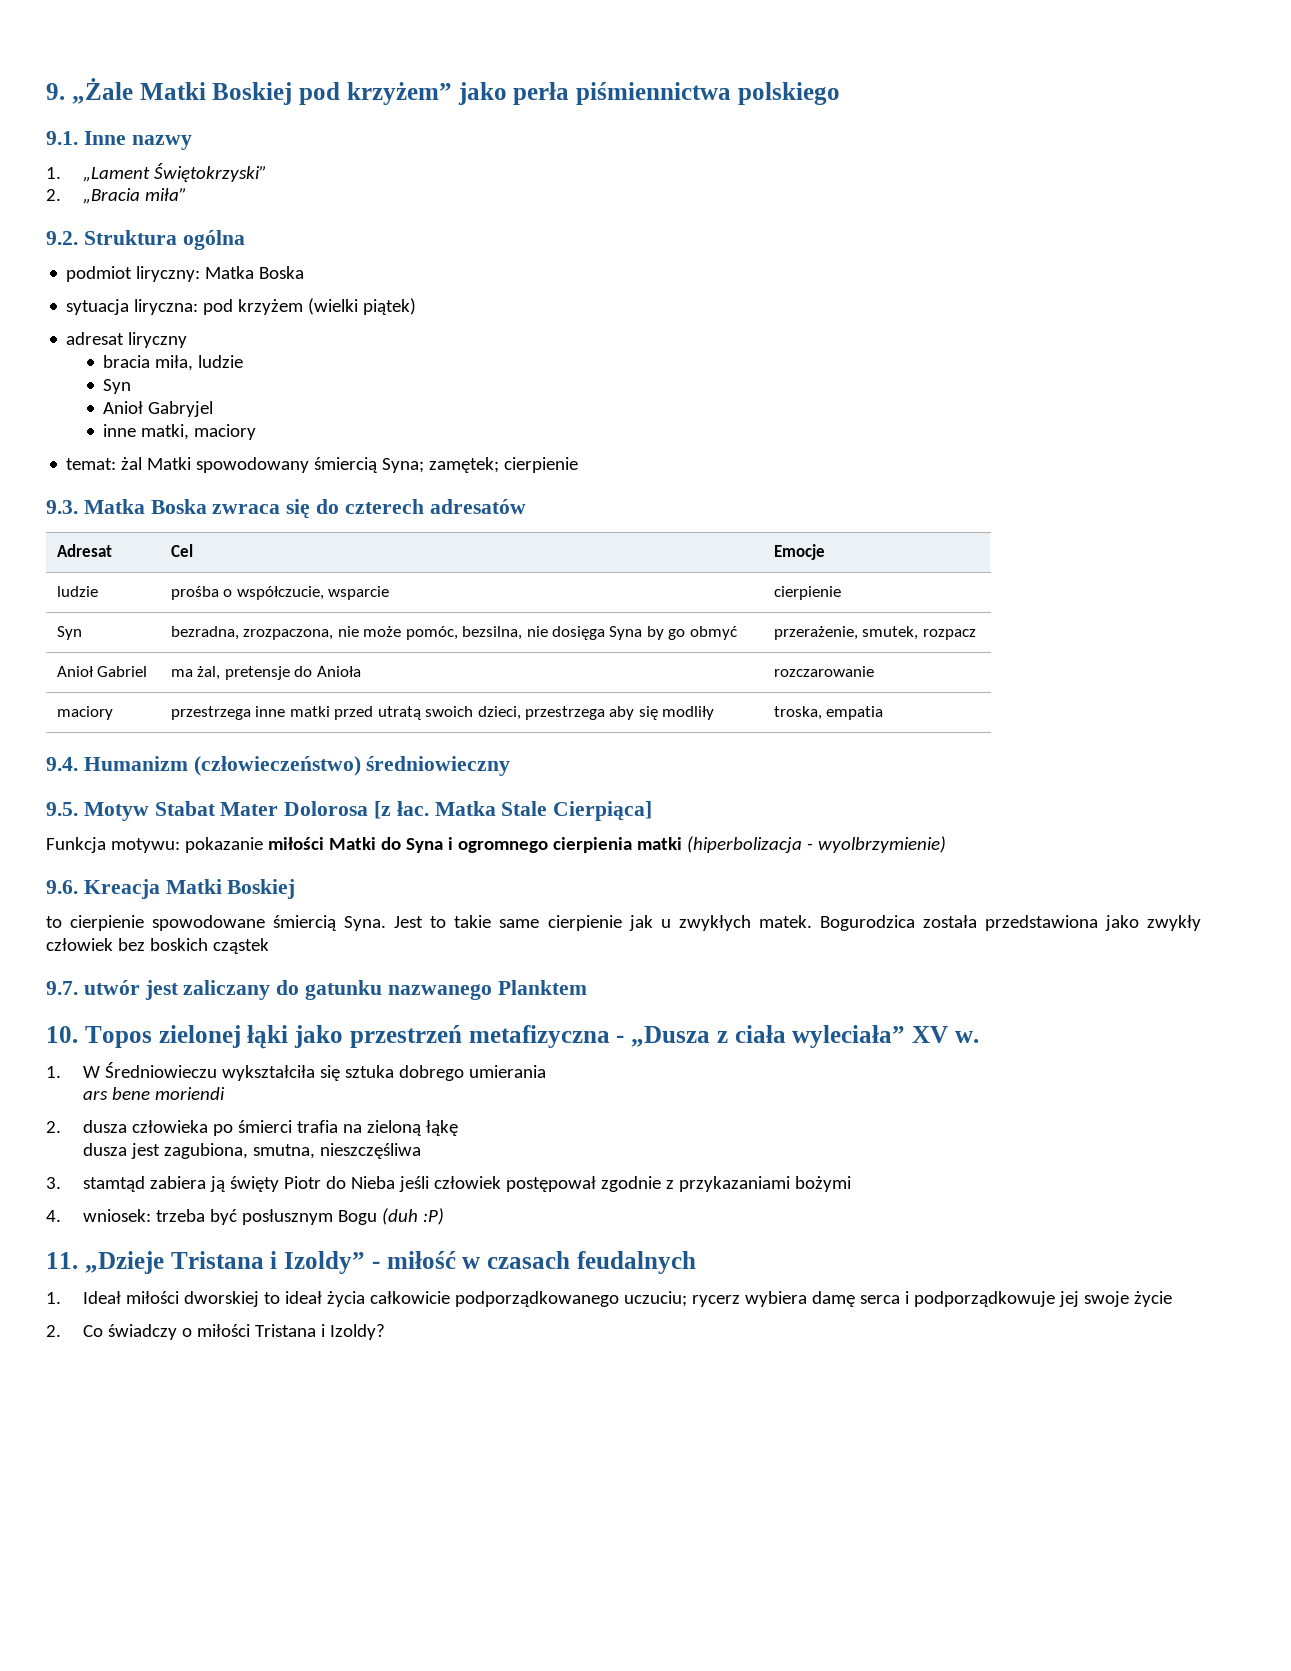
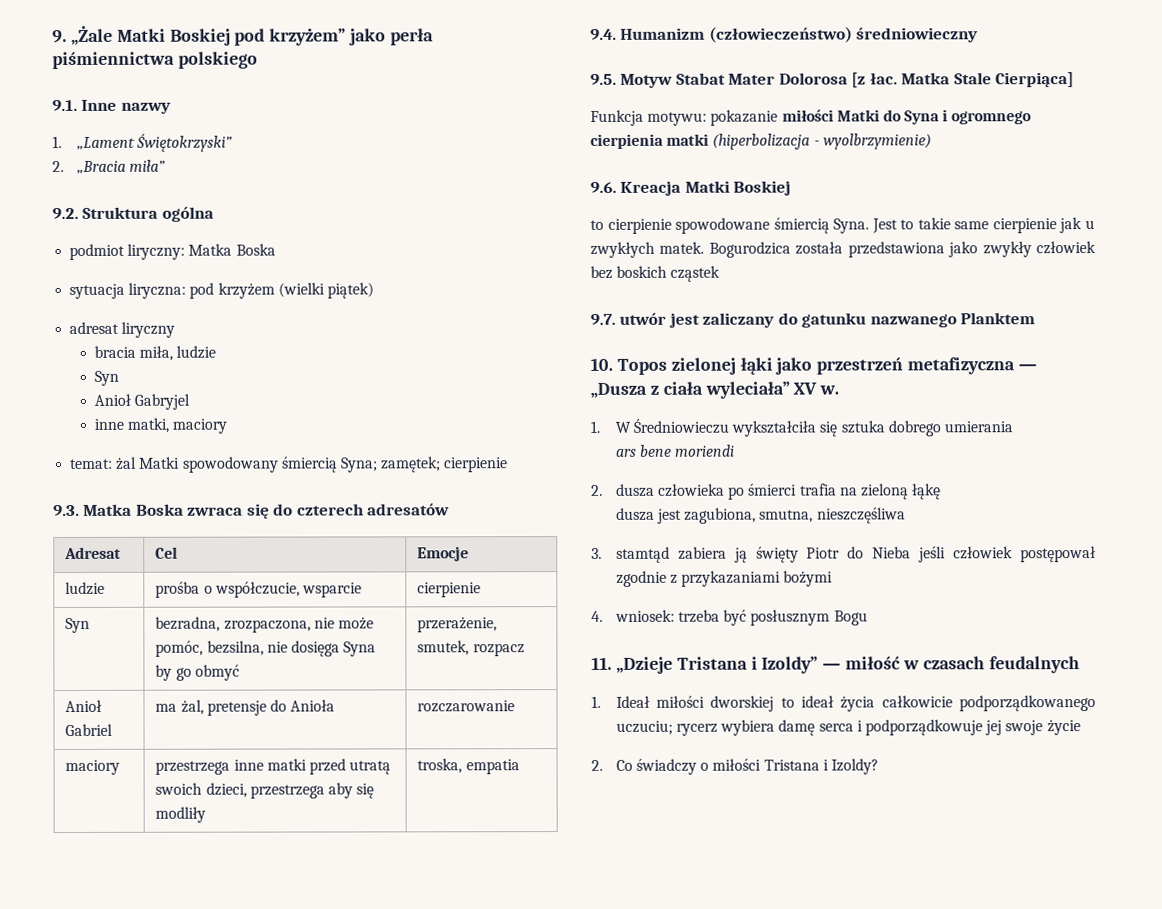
- 10. Topos zielonej łąki jako przestrzeń metafizyczna - „Dusza z ciała wyleciała” XV w.
+ 10. Topos zielonej łąki jako przestrzeń metafizyczna — „Dusza z ciała wyleciała” XV w.
- 4. wniosek: trzeba być posłusznym Bogu (duh :P)
+ 4. wniosek: trzeba być posłusznym Bogu
- 11. „Dzieje Tristana i Izoldy” - miłość w czasach feudalnych
+ 11. „Dzieje Tristana i Izoldy” — miłość w czasach feudalnych

